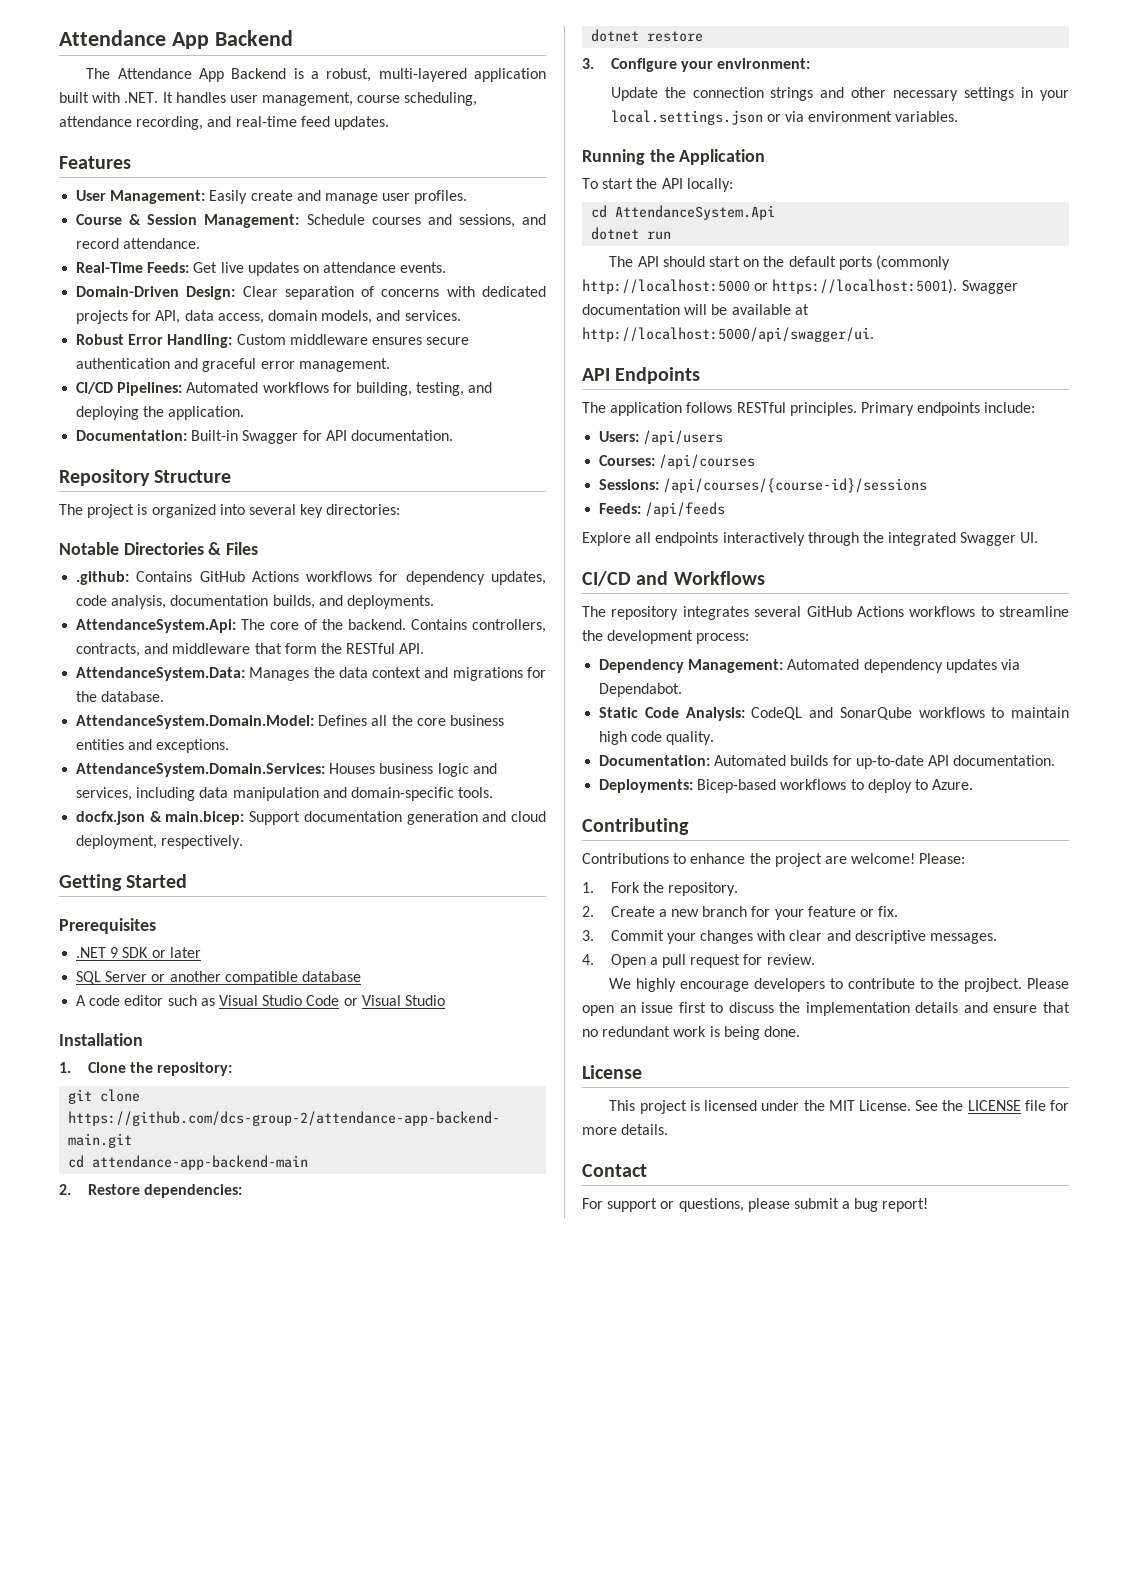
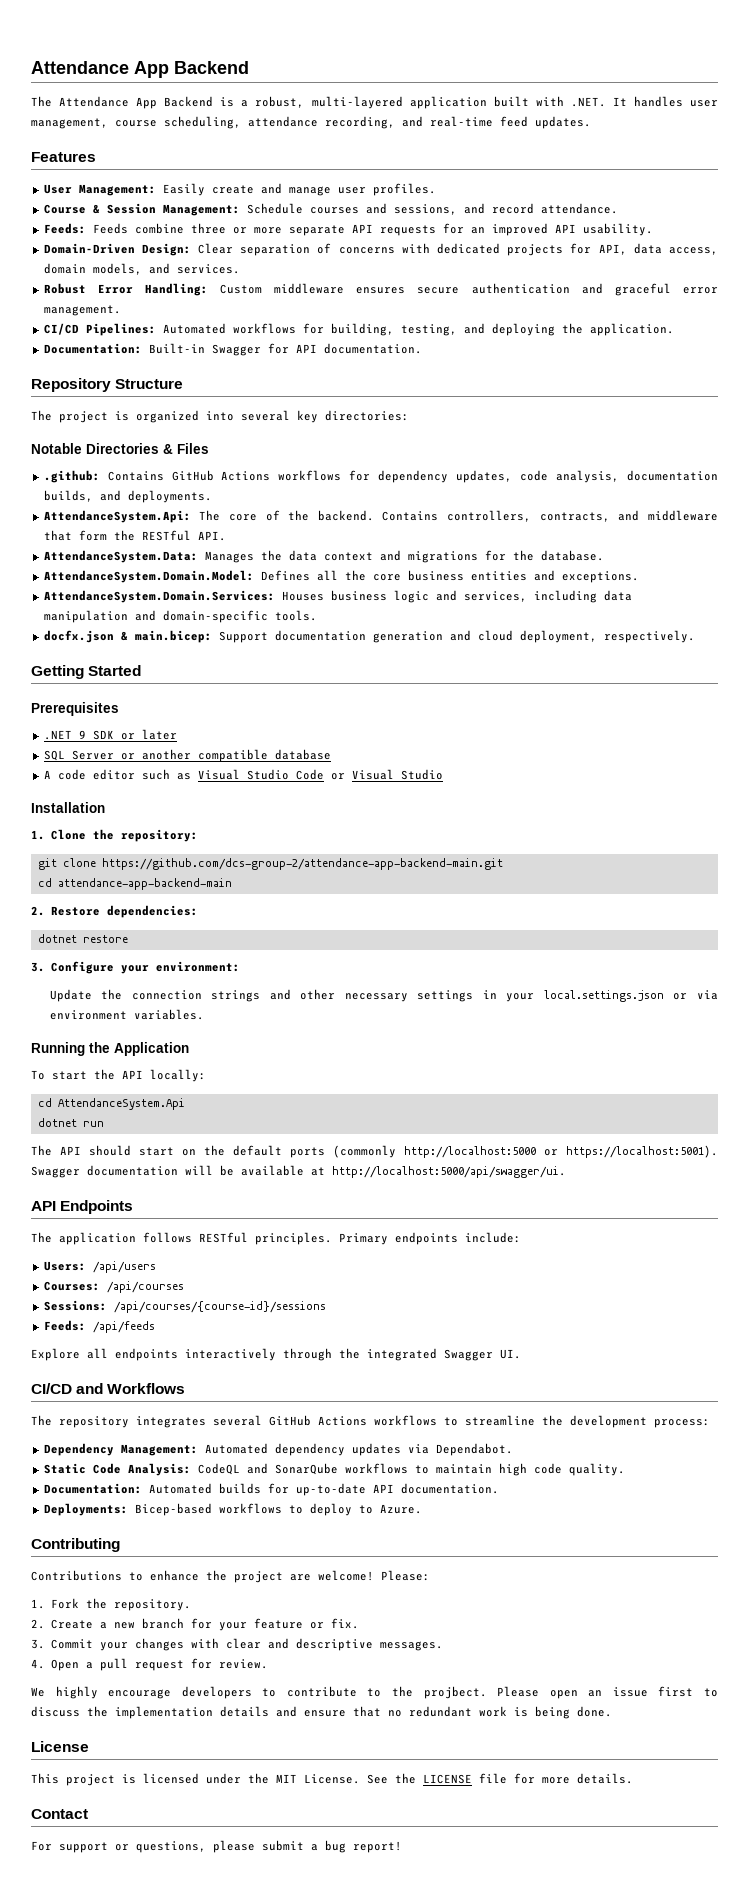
- Real-Time Feeds: Get live updates on attendance events.
+ Feeds: Feeds combine three or more separate API requests for an improved API usability.

